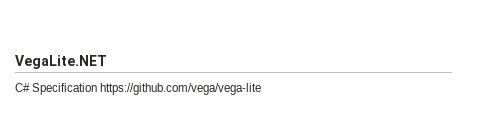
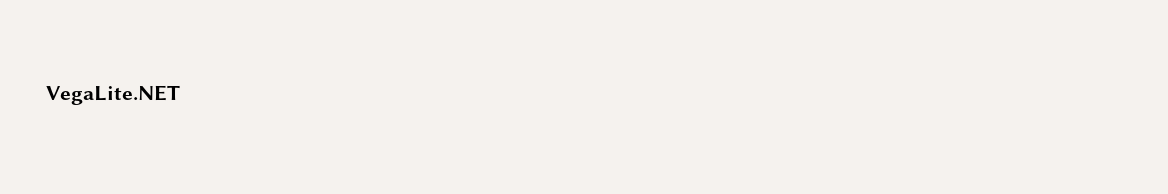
- C# Specification https://github.com/vega/vega-lite

